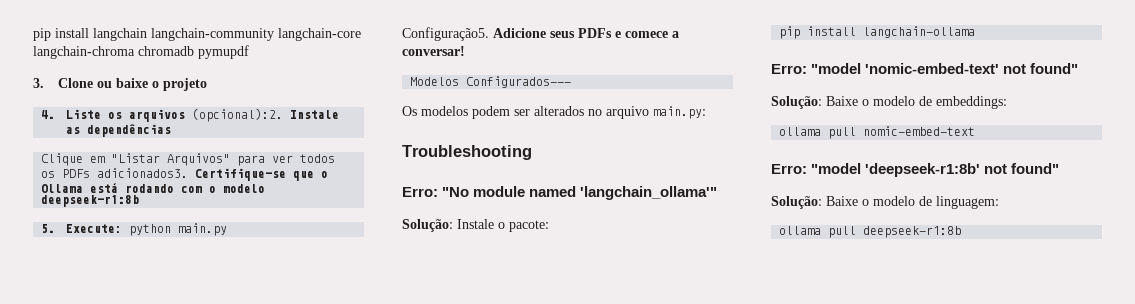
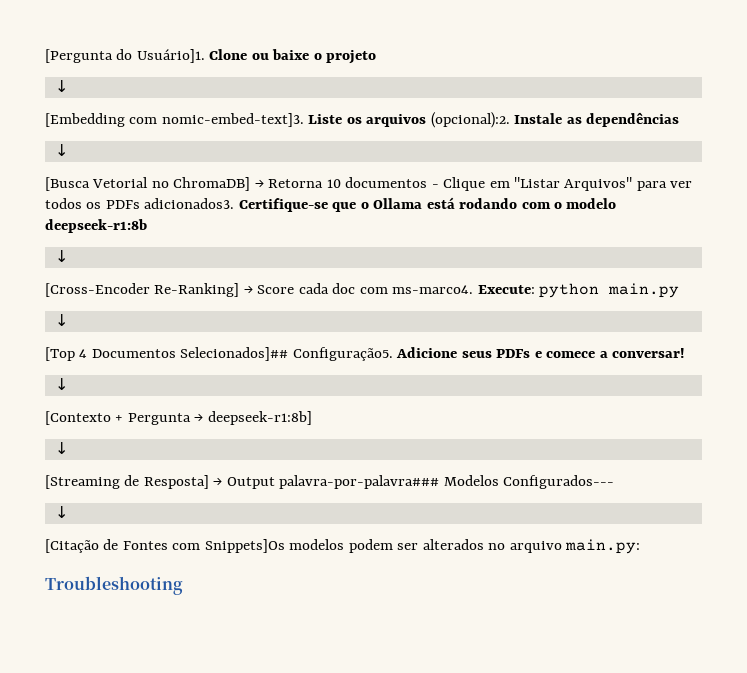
- pip install langchain langchain-community langchain-core langchain-chroma chromadb pymupdf
- 3. Clone ou baixe o projeto
- 4. Liste os arquivos (opcional):2.
+ [Pergunta do Usuário]1. Clone ou baixe o projeto
+ ↓
+ [Embedding com nomic-embed-text]3. Liste os arquivos (opcional):2.
  Instale as dependências
- Clique em "Listar Arquivos" para ver todos os PDFs adicionados3.
+ ↓
+ [Busca Vetorial no ChromaDB] → Retorna 10 documentos - Clique em "Listar Arquivos" para ver todos os PDFs adicionados3.
  Certifique-se que o Ollama está rodando com o modelo deepseek-r1:8b
- 5. Execute: python main.py
- Configuração5.
+ ↓
+ [Cross-Encoder Re-Ranking] → Score cada doc com ms-marco4. Execute: python main.py
+ ↓
+ [Top 4 Documentos Selecionados]## Configuração5.
  Adicione seus PDFs e comece a conversar!
- Modelos Configurados---
- Os modelos podem ser alterados no arquivo main.py:
+ ↓
+ [Contexto + Pergunta → deepseek-r1:8b]
+ ↓
+ [Streaming de Resposta] → Output palavra-por-palavra### Modelos Configurados---
+ ↓
+ [Citação de Fontes com Snippets]Os modelos podem ser alterados no arquivo main.py:
- Erro: "No module named 'langchain_ollama'"
- Solução: Instale o pacote:
- pip install langchain-ollama
- Erro: "model 'nomic-embed-text' not found"
- Solução: Baixe o modelo de embeddings:
- ollama pull nomic-embed-text
- Erro: "model 'deepseek-r1:8b' not found"
- Solução: Baixe o modelo de linguagem:
- ollama pull deepseek-r1:8b

